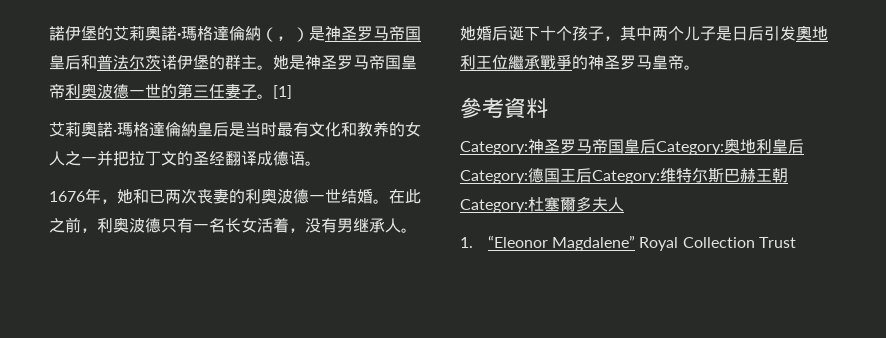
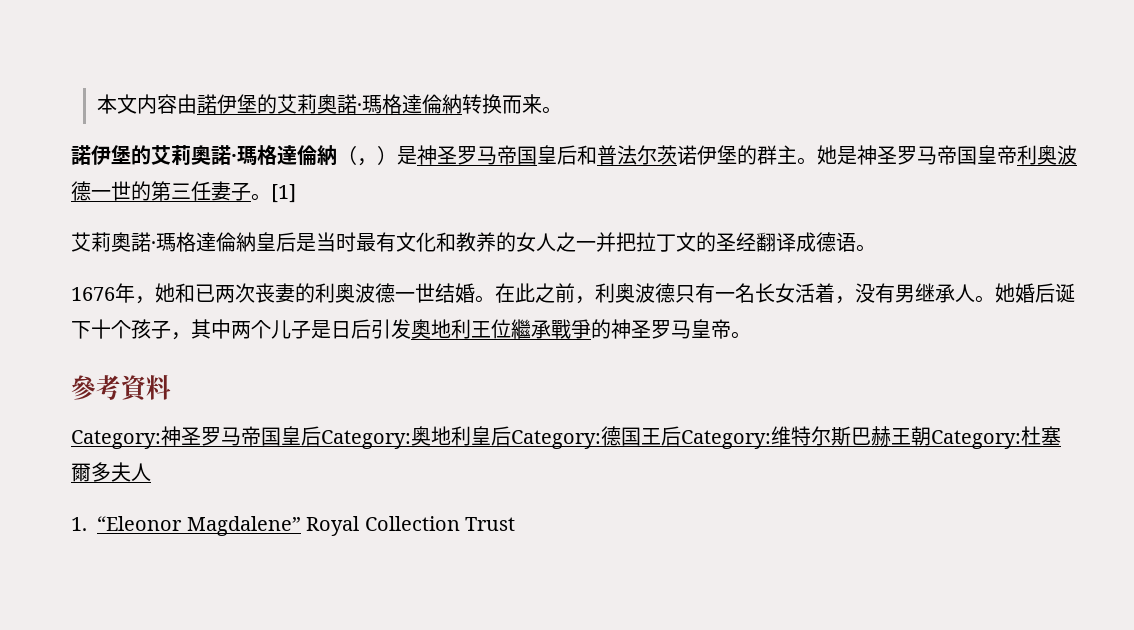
+ 本文内容由諾伊堡的艾莉奧諾·瑪格達倫納转换而来。

